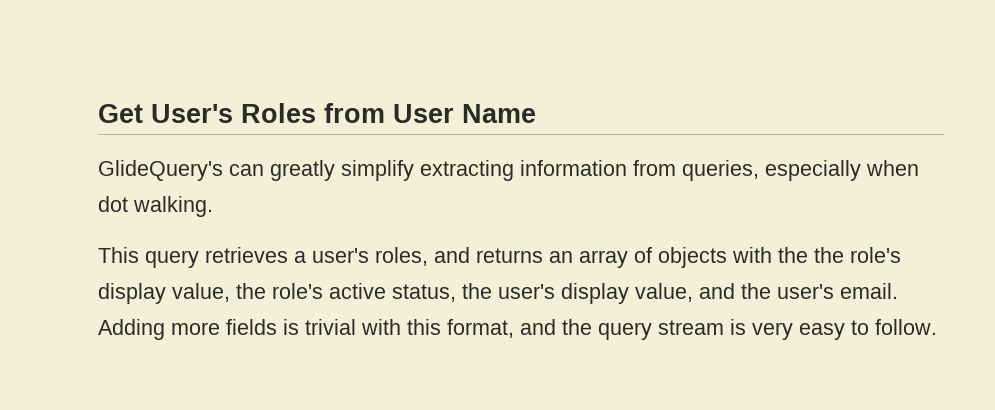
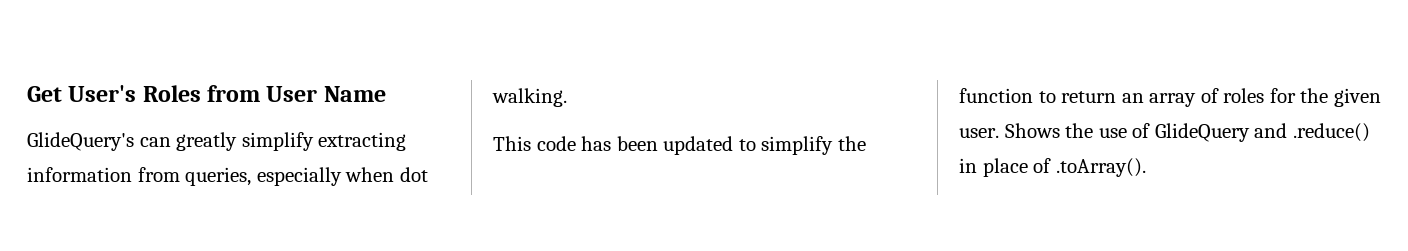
- This query retrieves a user's roles, and returns an array of objects with the the role's display value, the role's active status, the user's display value, and the user's email. Adding more fields is trivial with this format, and the query stream is very easy to follow.
+ This code has been updated to simplify the function to return an array of roles for the given user. Shows the use of GlideQuery and .reduce() in place of .toArray().

